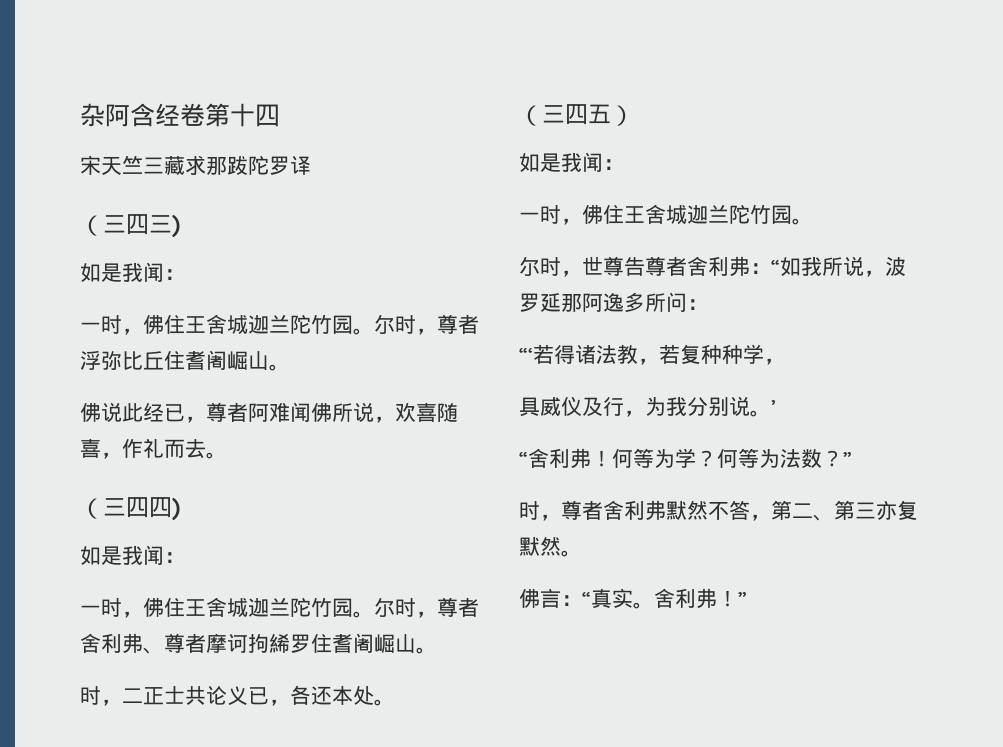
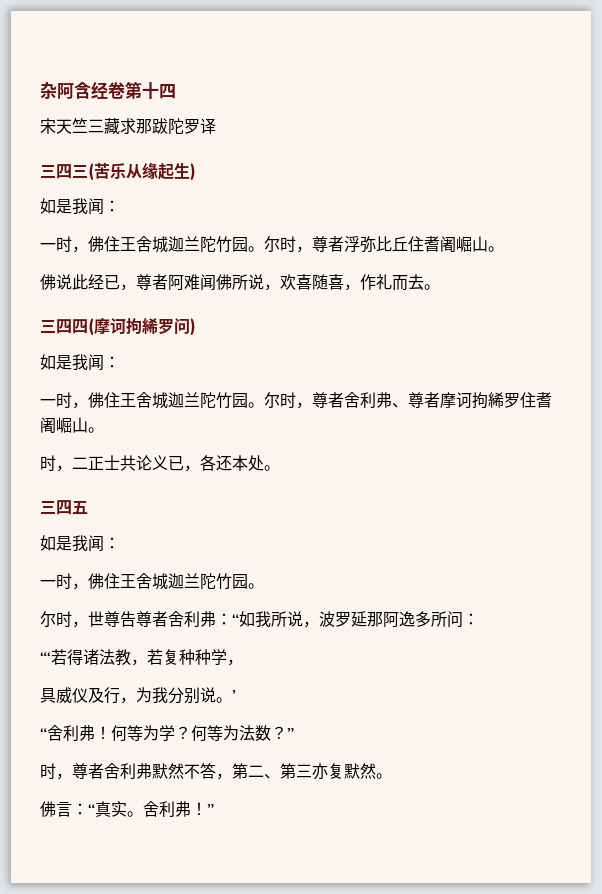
- （三四三)
+ 三四三(苦乐从缘起生)
- （三四四)
+ 三四四(摩诃拘絺罗问)
- （三四五）
+ 三四五

